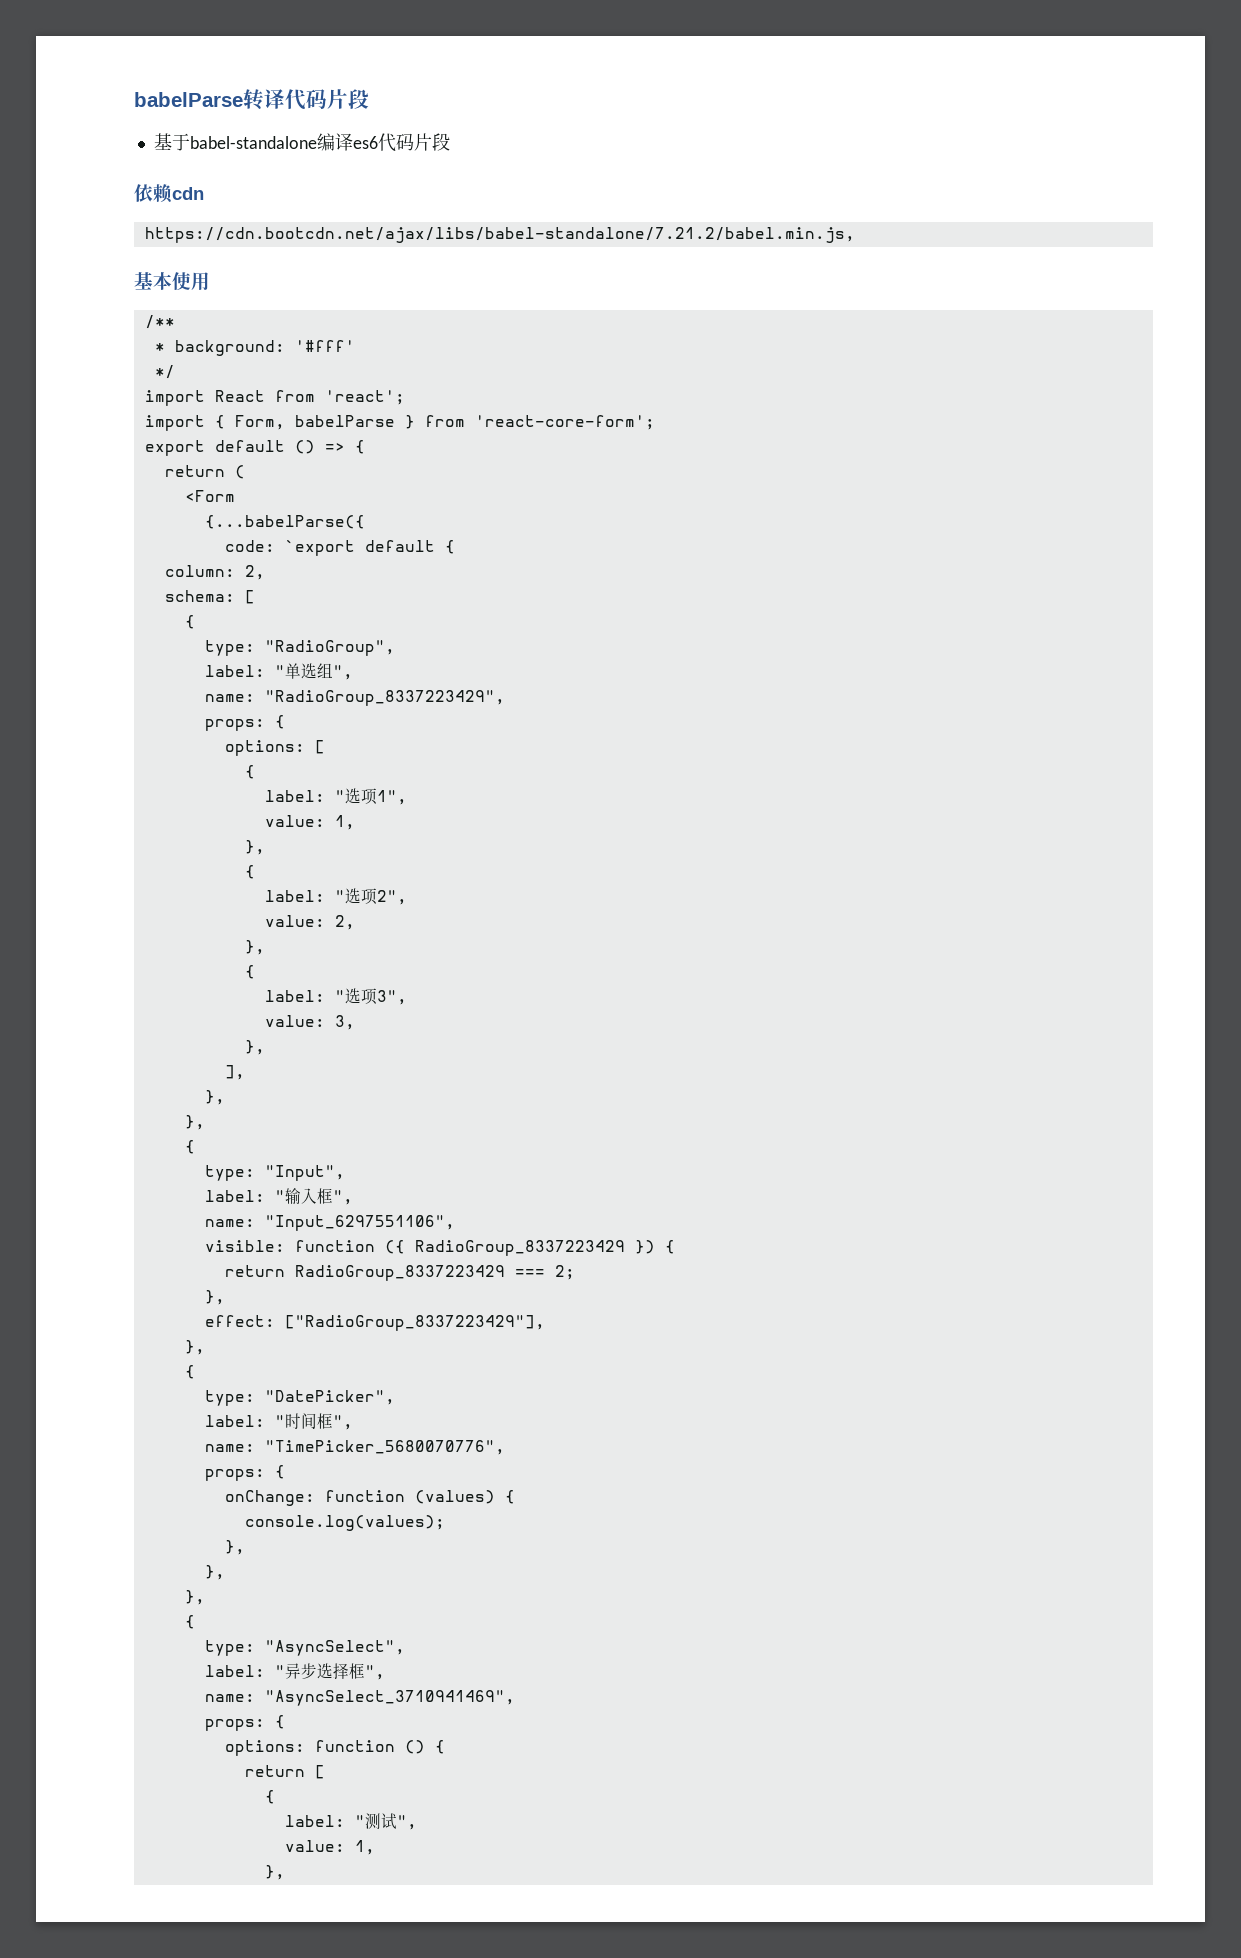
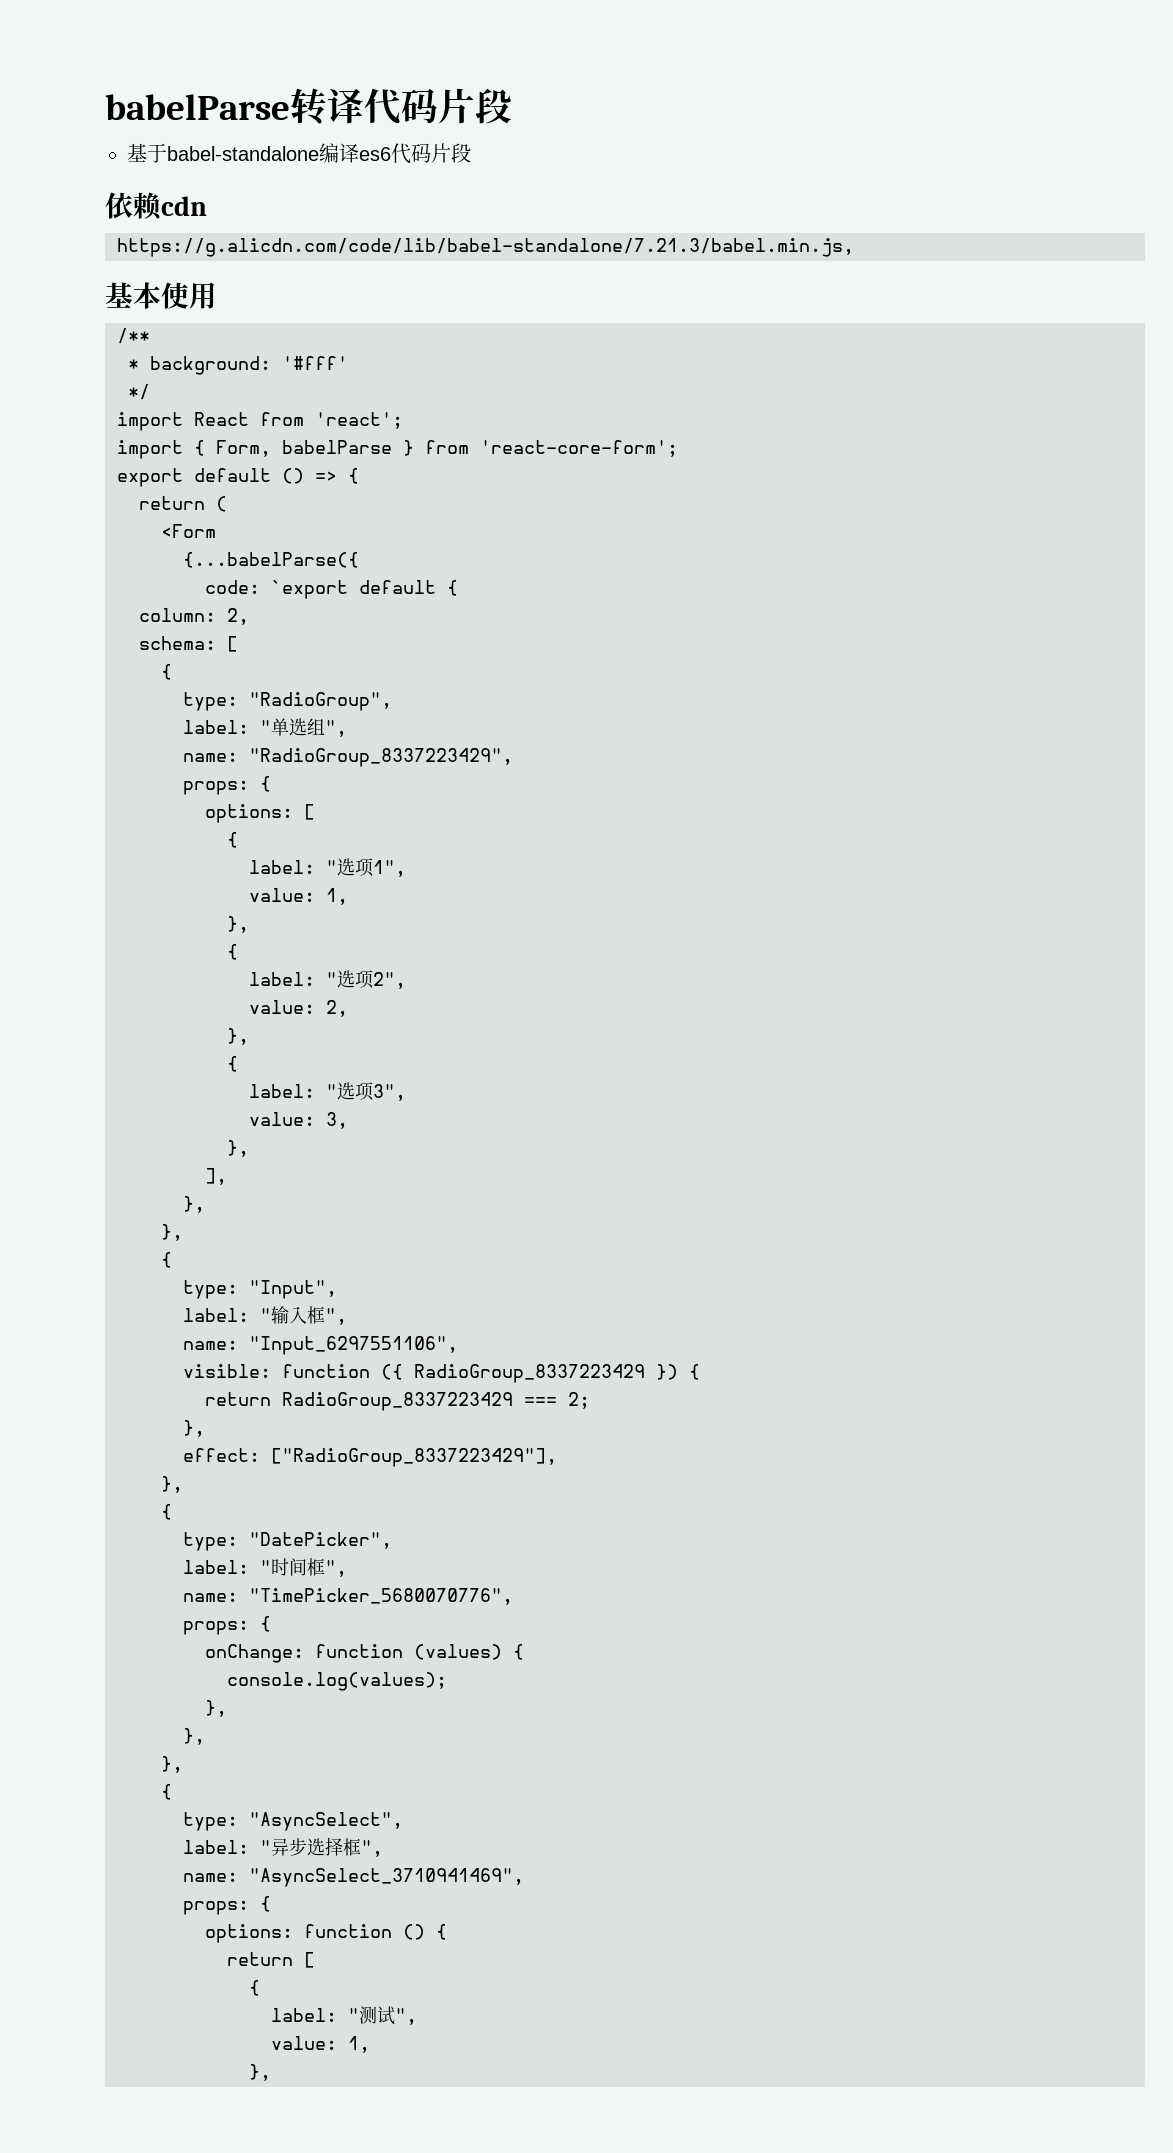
- https://cdn.bootcdn.net/ajax/libs/babel-standalone/7.21.2/babel.min.js,
+ https://g.alicdn.com/code/lib/babel-standalone/7.21.3/babel.min.js,

